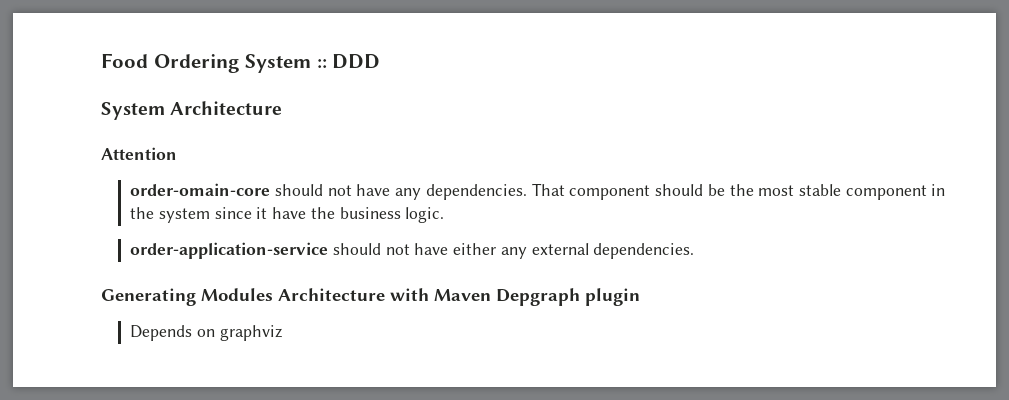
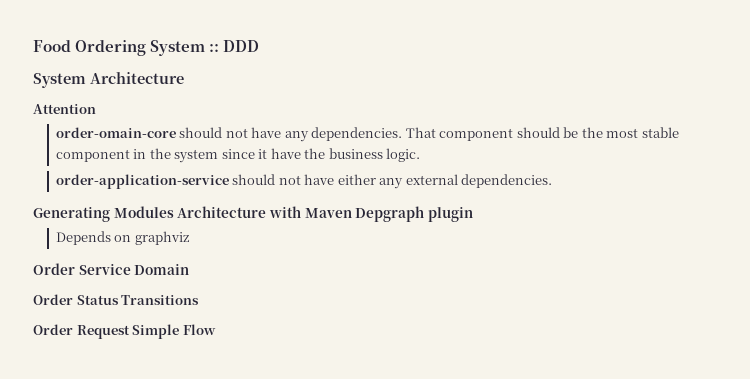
+ Order Service Domain
+ Order Status Transitions
+ Order Request Simple Flow

